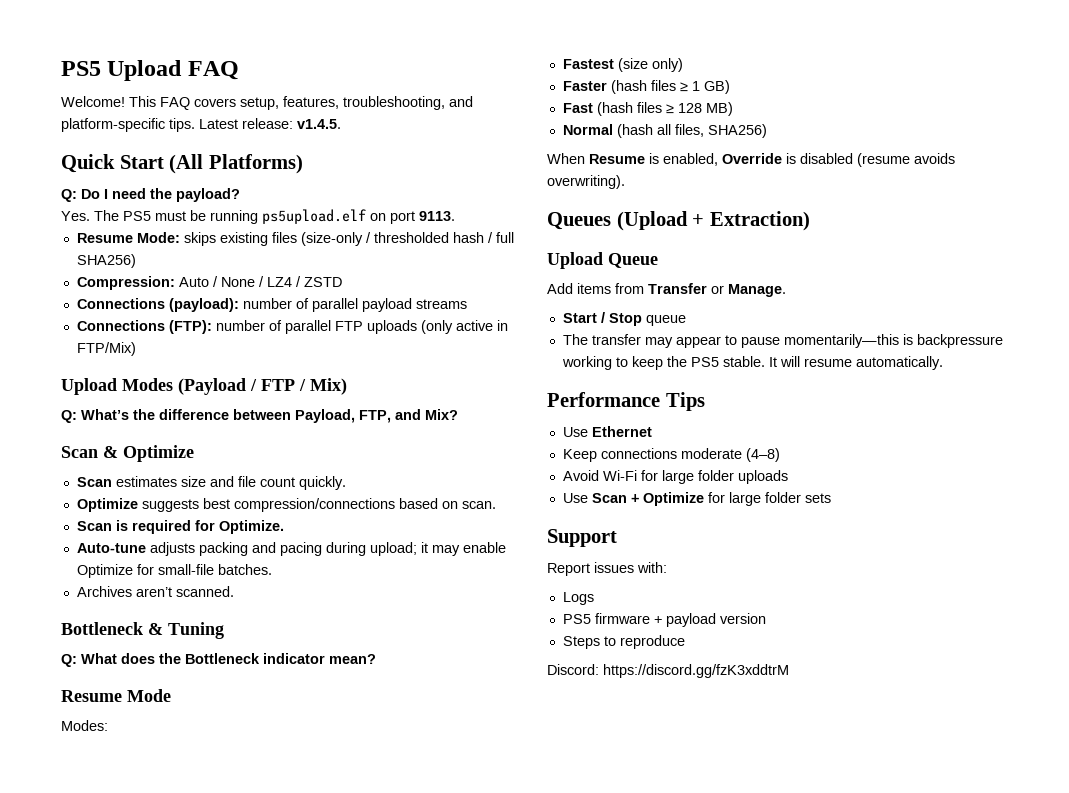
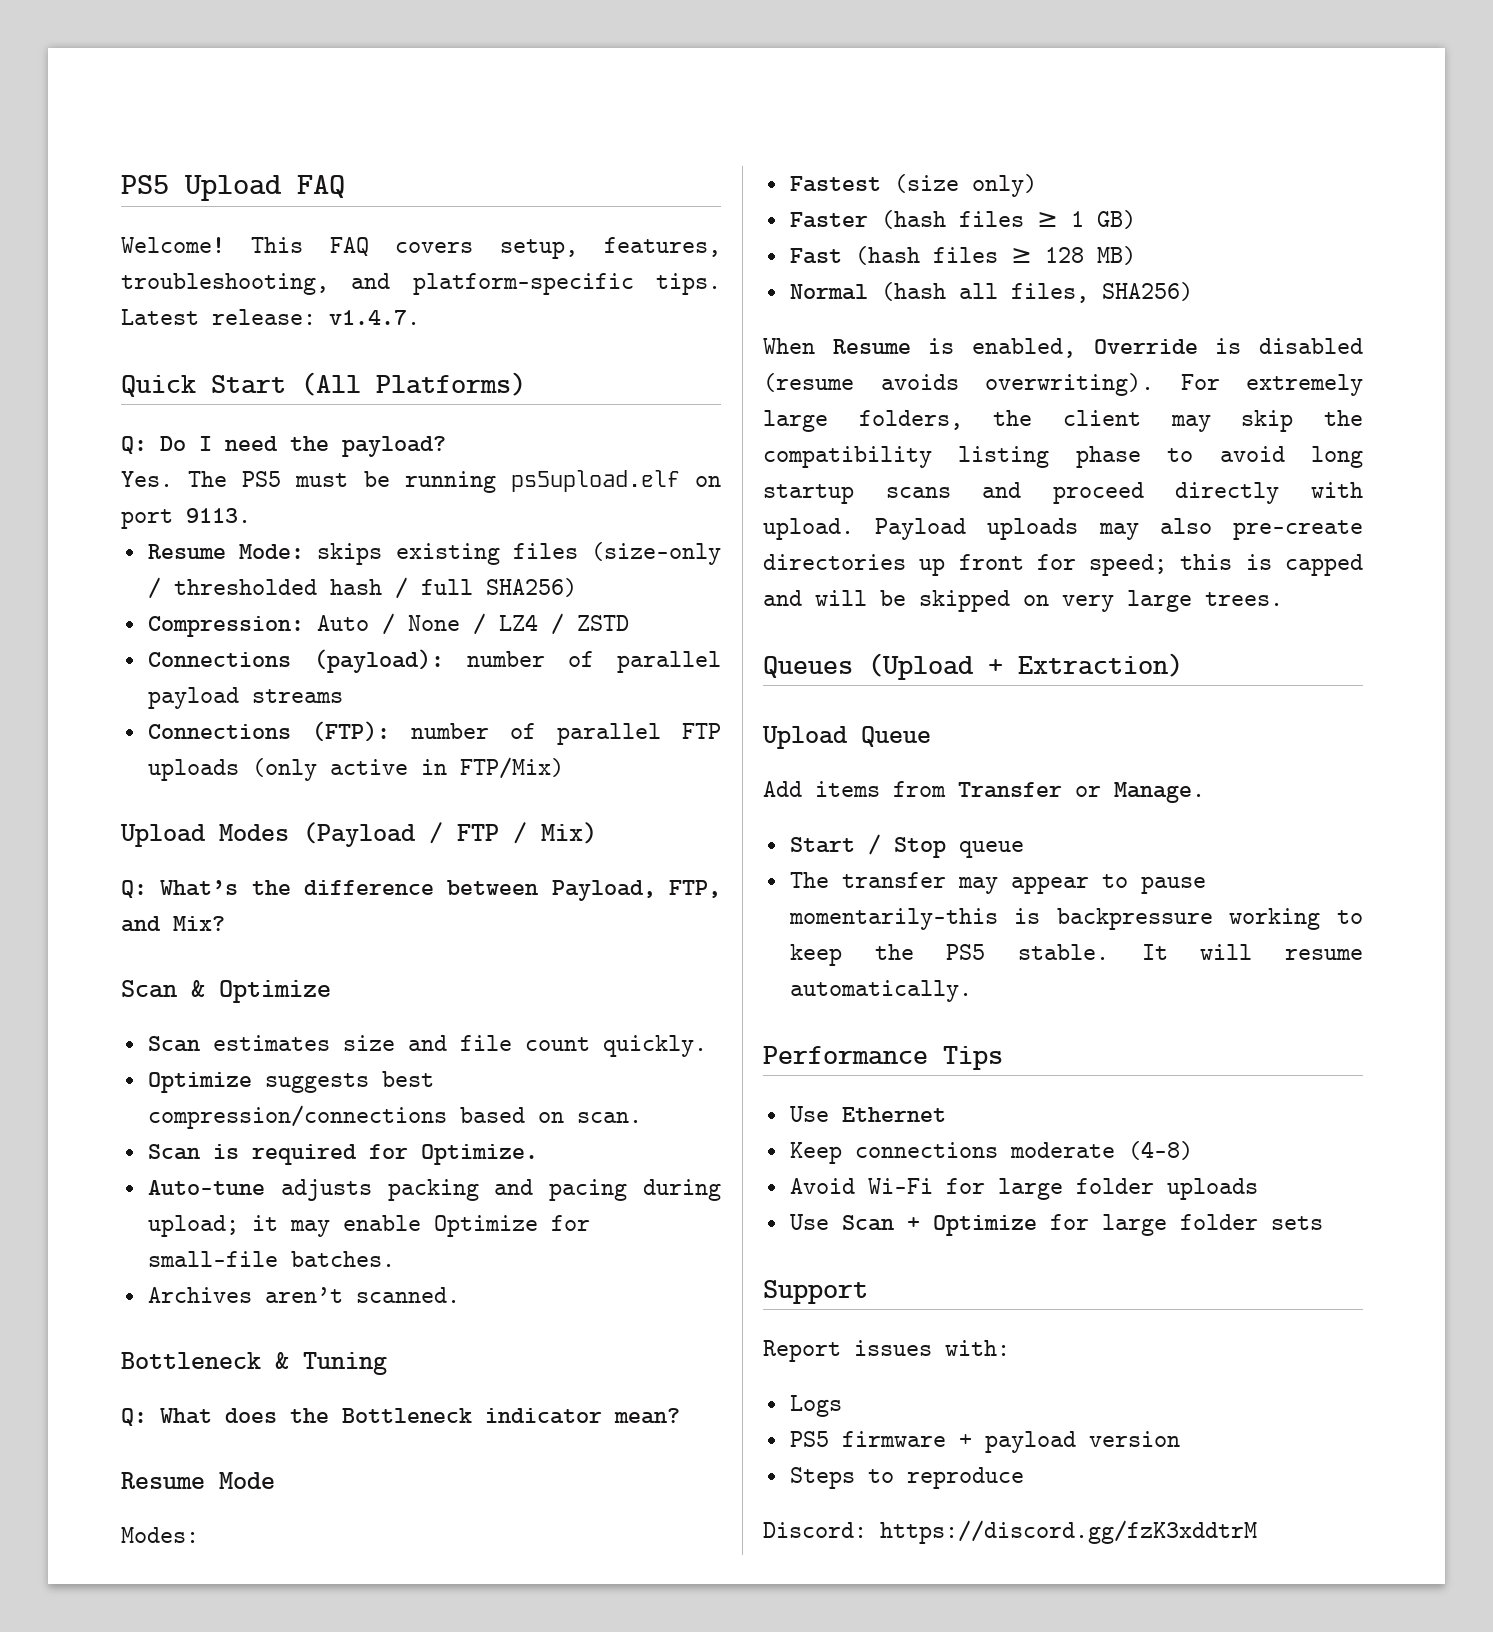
- Latest release: v1.4.5.
+ Latest release: v1.4.7.
+ For extremely large folders, the client may skip the compatibility listing phase to avoid long startup scans and proceed directly with upload. Payload uploads may also pre-create directories up front for speed; this is capped and will be skipped on very large trees.

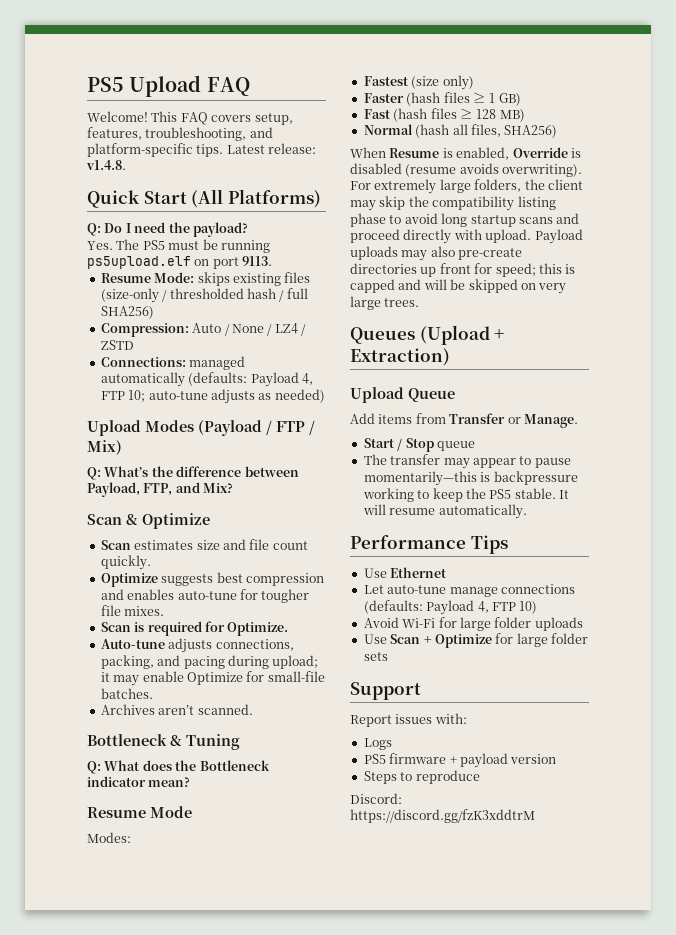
- Latest release: v1.4.7.
+ Latest release: v1.4.8.
- Connections (payload): number of parallel payload streams
- Connections (FTP): number of parallel FTP uploads (only active in FTP/Mix)
+ Connections: managed automatically (defaults: Payload 4, FTP 10; auto‑tune adjusts as needed)
- Optimize suggests best compression/connections based on scan.
+ Optimize suggests best compression and enables auto‑tune for tougher file mixes.
- Auto-tune adjusts packing and pacing during upload; it may enable Optimize for small-file batches.
+ Auto-tune adjusts connections, packing, and pacing during upload; it may enable Optimize for small-file batches.
- Keep connections moderate (4–8)
+ Let auto‑tune manage connections (defaults: Payload 4, FTP 10)

